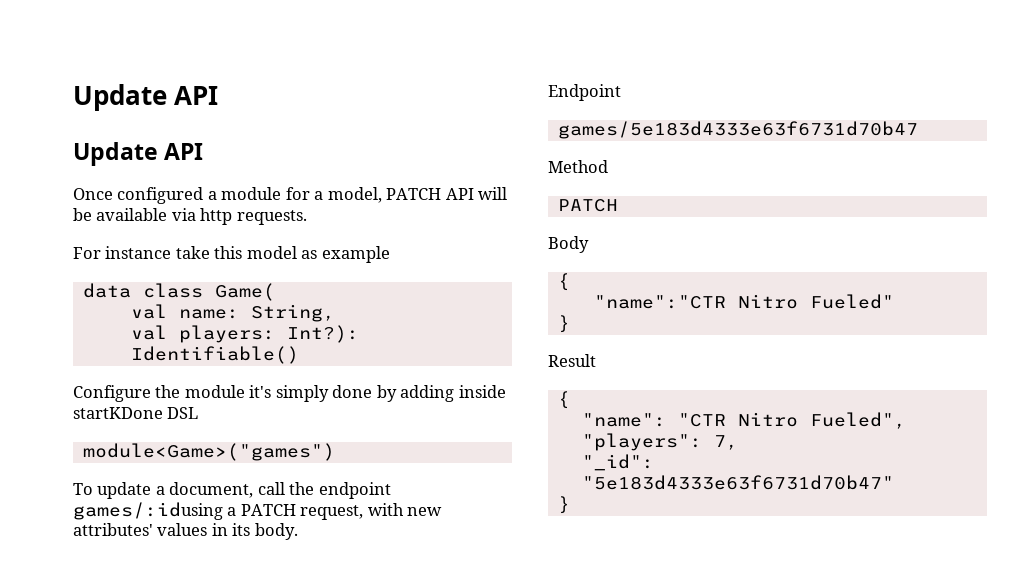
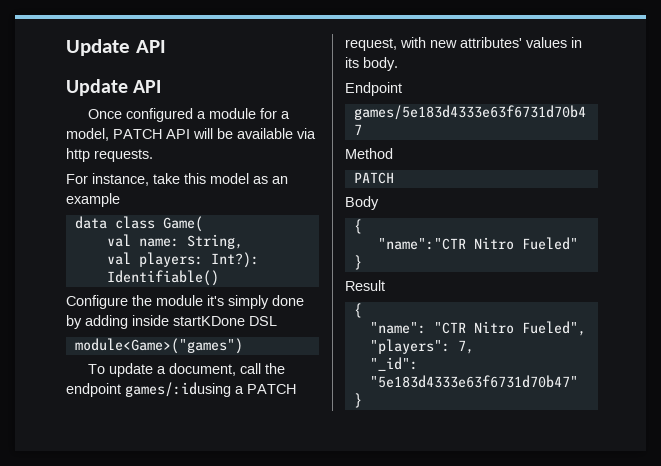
- For instance take this model as example
+ For instance, take this model as an example

